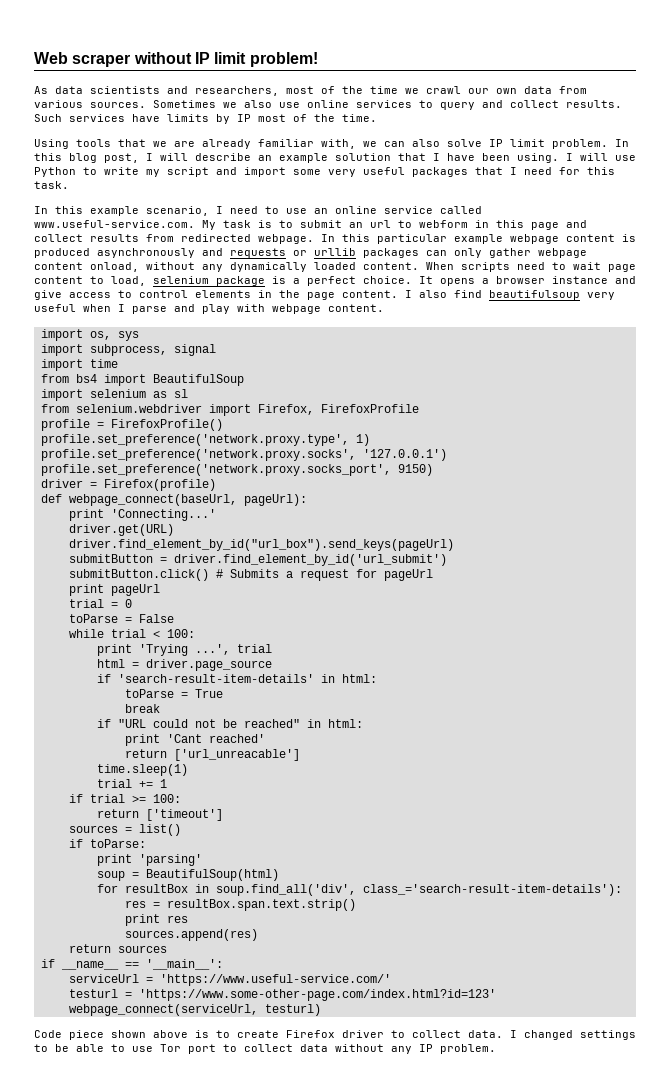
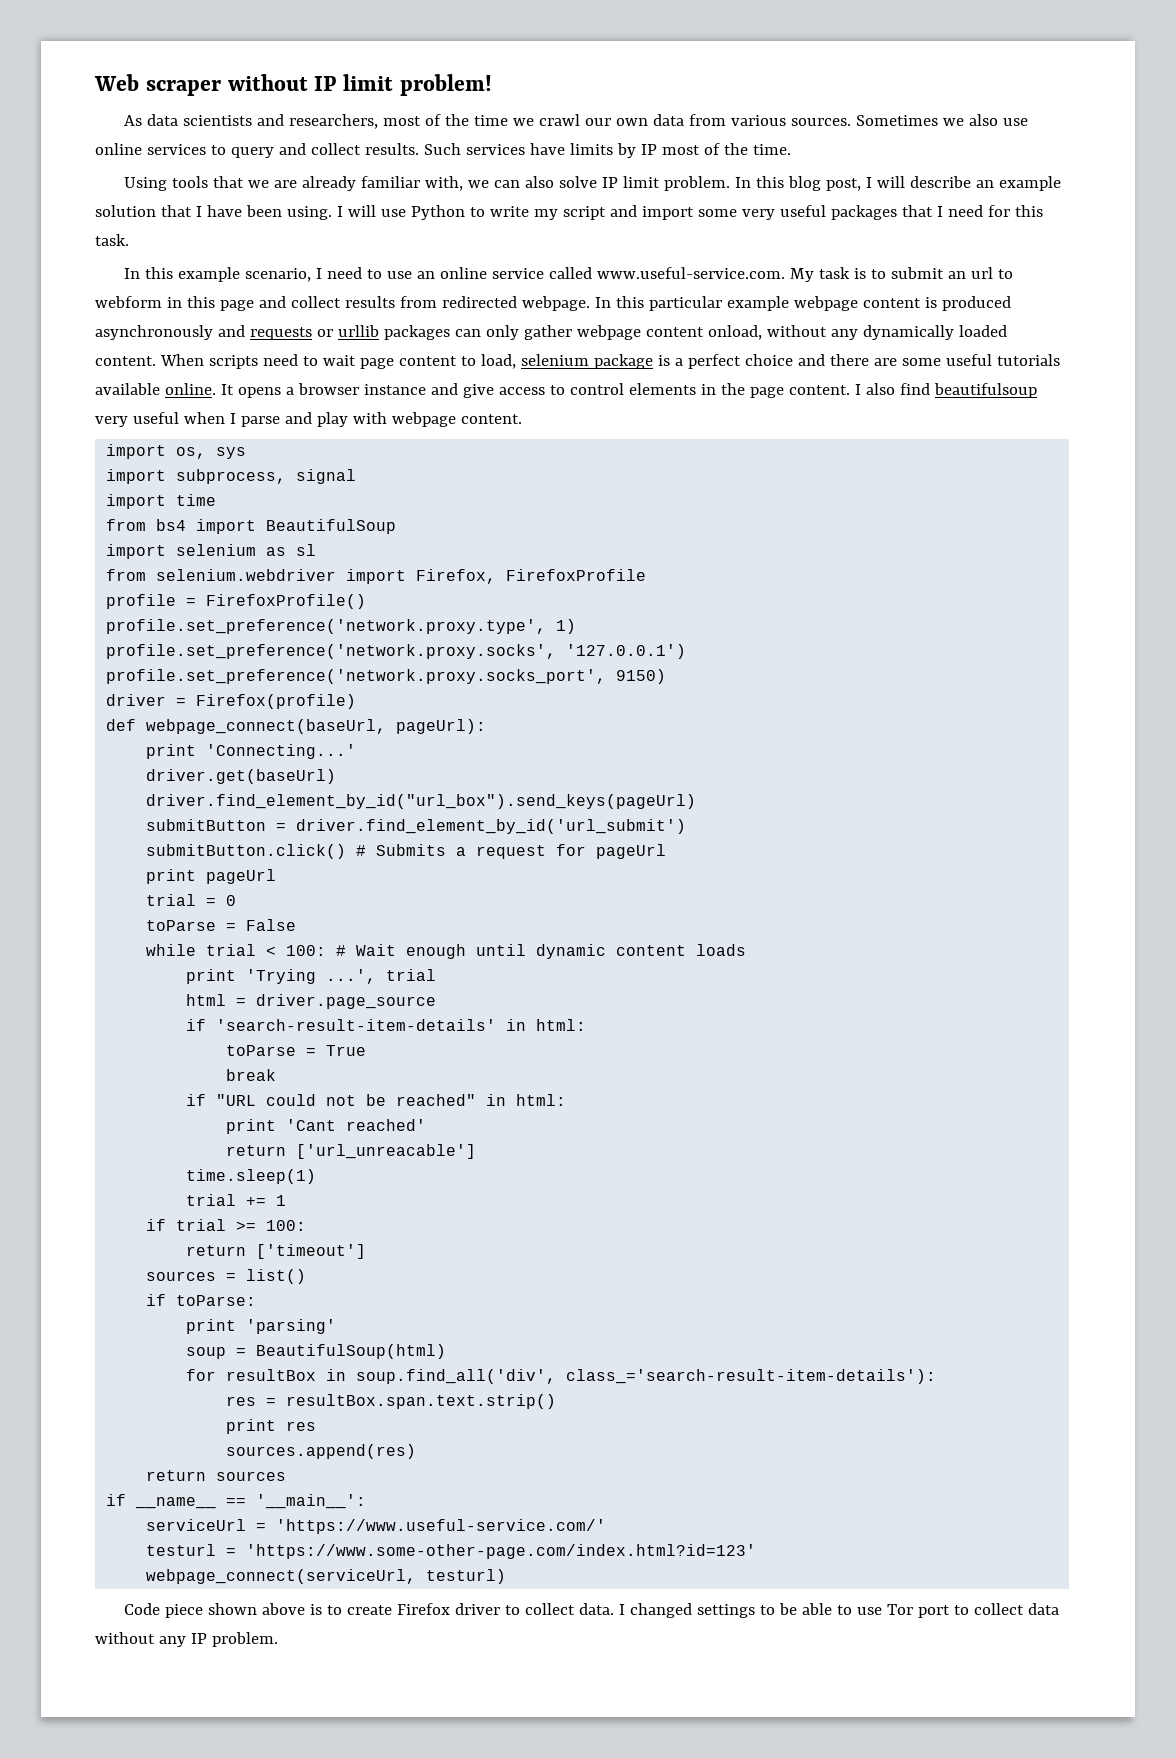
- When scripts need to wait page content to load, selenium package is a perfect choice.
+ When scripts need to wait page content to load, selenium package is a perfect choice and there are some useful tutorials available online.
- driver.get(URL)
+ driver.get(baseUrl)
- while trial < 100:
+ while trial < 100: # Wait enough until dynamic content loads

